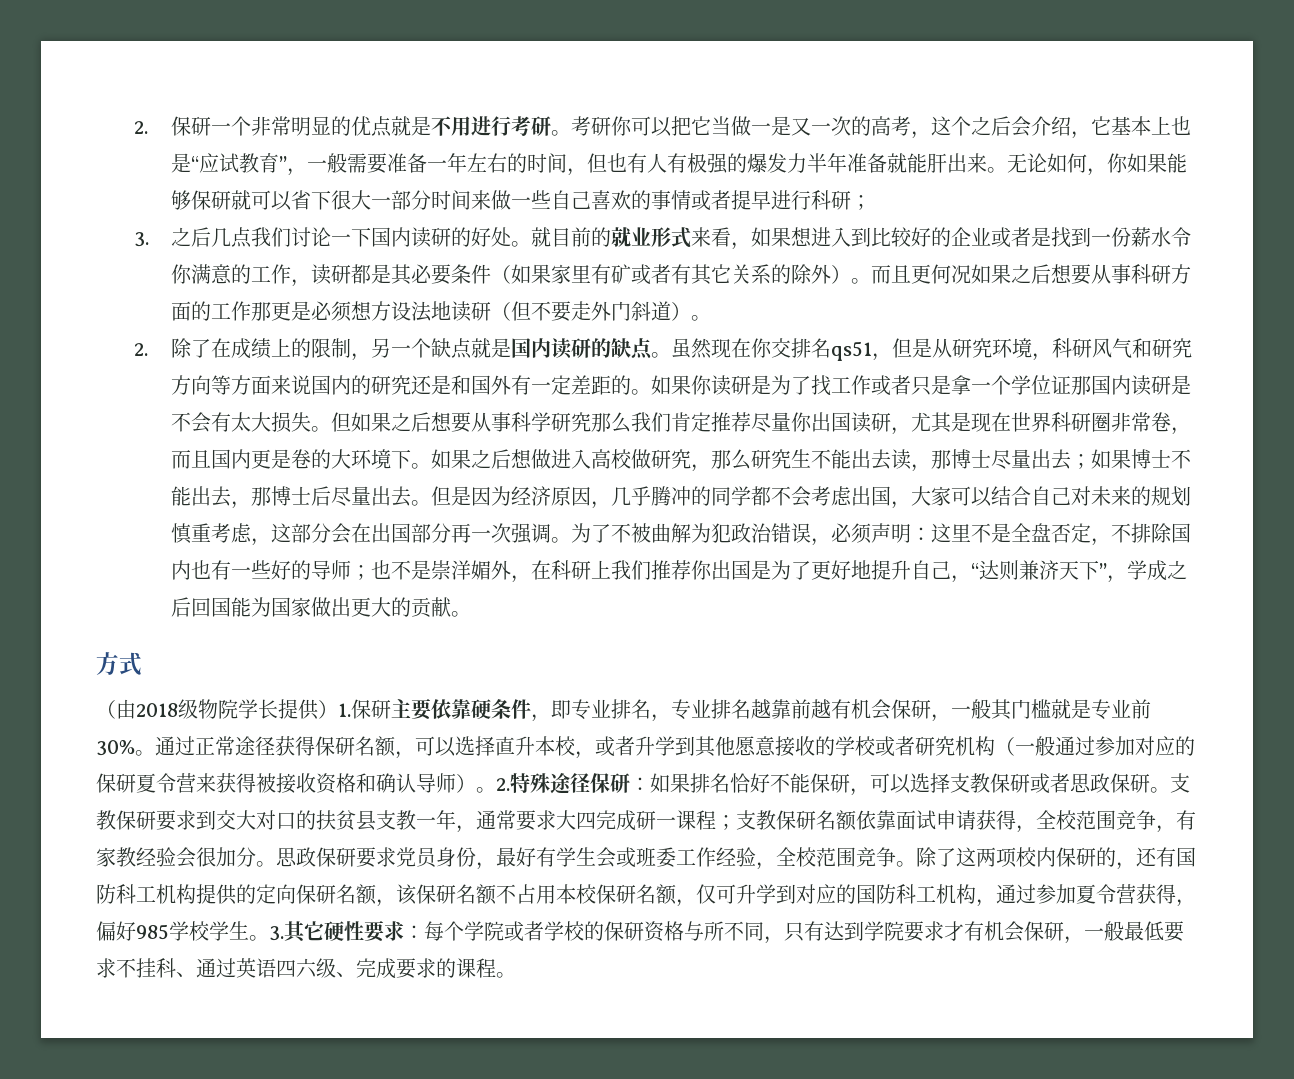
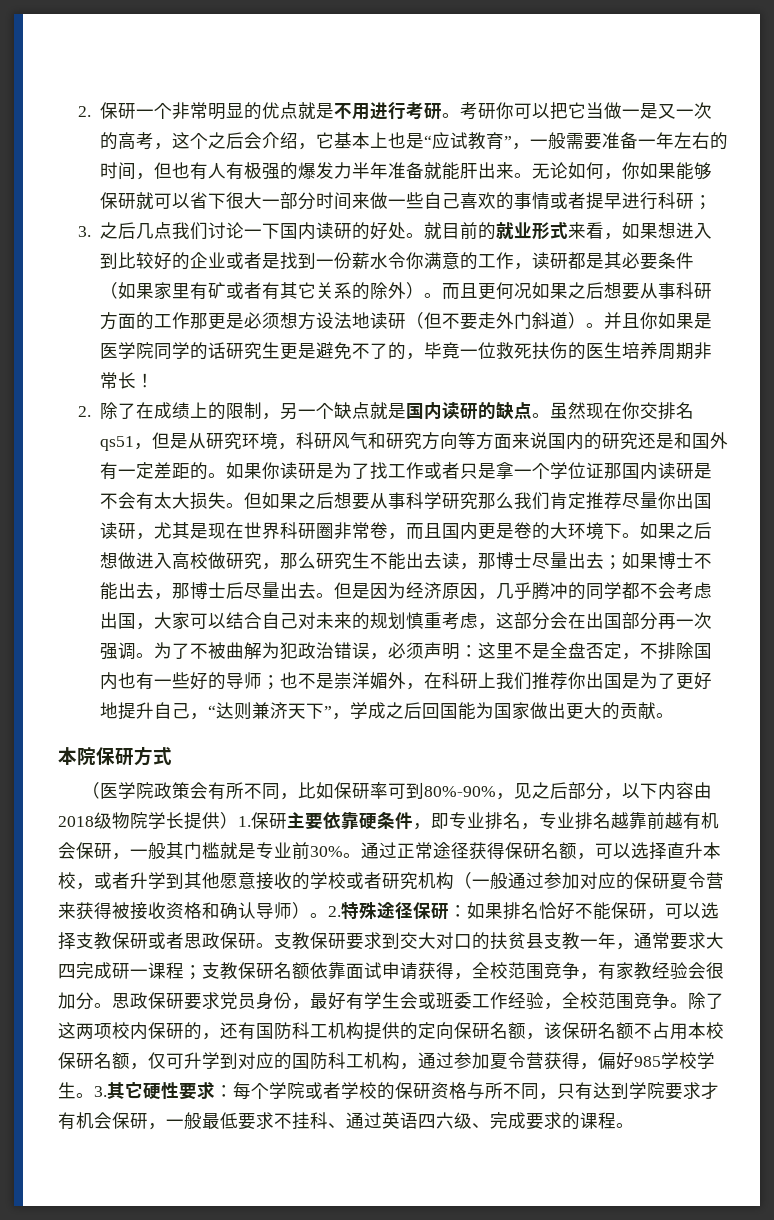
+ 并且你如果是医学院同学的话研究生更是避免不了的，毕竟一位救死扶伤的医生培养周期非常长！
- 方式
+ 本院保研方式
- （由2018级物院学长提供）1.保研主要依靠硬条件，即专业排名，专业排名越靠前越有机会保研，一般其门槛就是专业前30%。
+ （医学院政策会有所不同，比如保研率可到80%-90%，见之后部分，以下内容由2018级物院学长提供）1.保研主要依靠硬条件，即专业排名，专业排名越靠前越有机会保研，一般其门槛就是专业前30%。

